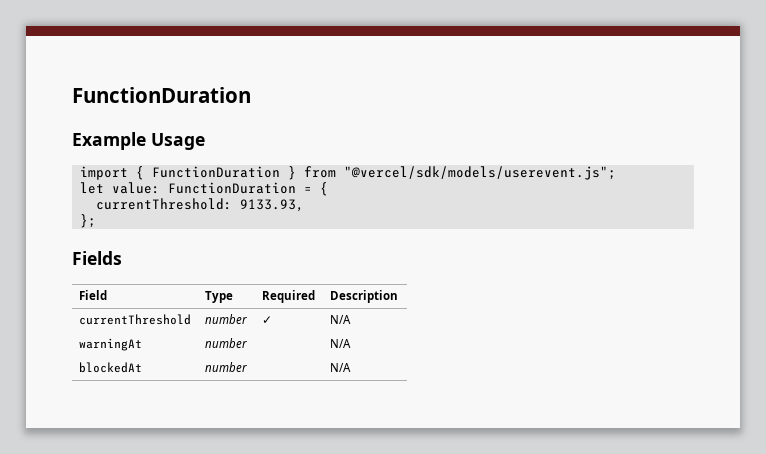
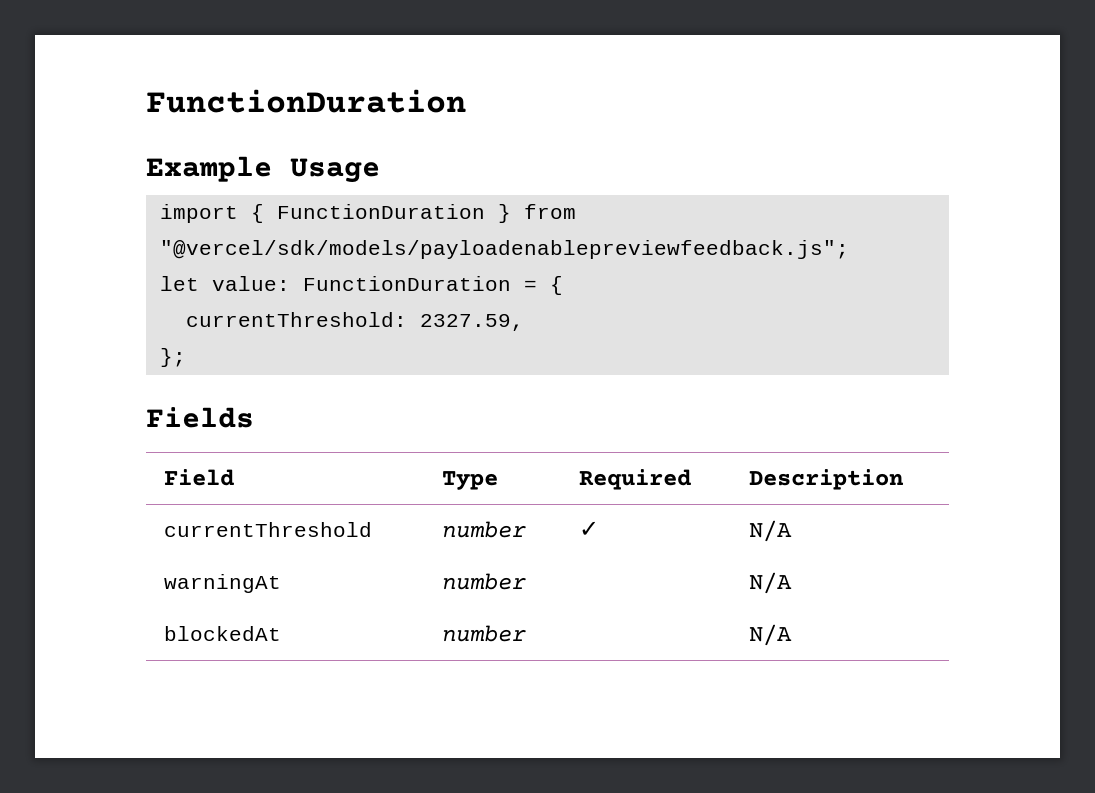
- import { FunctionDuration } from "@vercel/sdk/models/userevent.js";
+ import { FunctionDuration } from "@vercel/sdk/models/payloadenablepreviewfeedback.js";
- currentThreshold: 9133.93,
+ currentThreshold: 2327.59,

